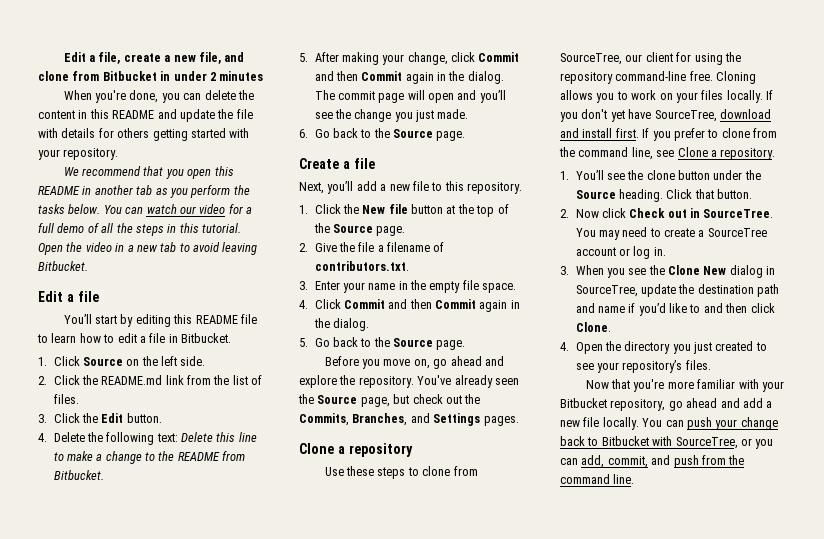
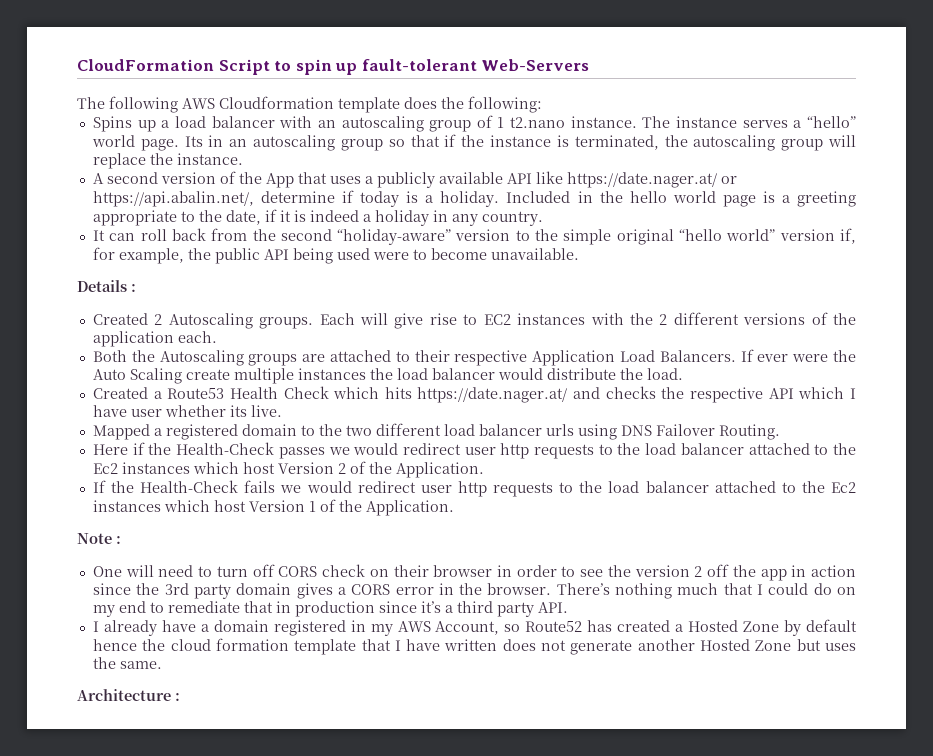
- Edit a file, create a new file, and clone from Bitbucket in under 2 minutes
- When you're done, you can delete the content in this README and update the file with details for others getting started with your repository.
- We recommend that you open this README in another tab as you perform the tasks below. You can watch our video for a full demo of all the steps in this tutorial. Open the video in a new tab to avoid leaving Bitbucket.
- Edit a file
- You’ll start by editing this README file to learn how to edit a file in Bitbucket.
- 1. Click Source on the left side.
- 2. Click the README.md link from the list of files.
- 3. Click the Edit button.
- 4. Delete the following text: Delete this line to make a change to the README from Bitbucket.
- 5. After making your change, click Commit and then Commit again in the dialog. The commit page will open and you’ll see the change you just made.
- 6. Go back to the Source page.
- Create a file
- Next, you’ll add a new file to this repository.
- 1. Click the New file button at the top of the Source page.
- 2. Give the file a filename of contributors.txt.
- 3. Enter your name in the empty file space.
- 4. Click Commit and then Commit again in the dialog.
- 5. Go back to the Source page.
- Before you move on, go ahead and explore the repository. You've already seen the Source page, but check out the Commits, Branches, and Settings pages.
- Clone a repository
- Use these steps to clone from SourceTree, our client for using the repository command-line free. Cloning allows you to work on your files locally. If you don't yet have SourceTree, download and install first. If you prefer to clone from the command line, see Clone a repository.
- 1. You’ll see the clone button under the Source heading. Click that button.
- 2. Now click Check out in SourceTree. You may need to create a SourceTree account or log in.
- 3. When you see the Clone New dialog in SourceTree, update the destination path and name if you’d like to and then click Clone.
- 4. Open the directory you just created to see your repository’s files.
- Now that you're more familiar with your Bitbucket repository, go ahead and add a new file locally. You can push your change back to Bitbucket with SourceTree, or you can add, commit, and push from the command line.
+ CloudFormation Script to spin up fault-tolerant Web-Servers
+ The following AWS Cloudformation template does the following:
+ Spins up a load balancer with an autoscaling group of 1 t2.nano instance. The instance serves a “hello” world page. Its in an autoscaling group so that if the instance is terminated, the autoscaling group will replace the instance.
+ A second version of the App that uses a publicly available API like https://date.nager.at/ or https://api.abalin.net/, determine if today is a holiday. Included in the hello world page is a greeting appropriate to the date, if it is indeed a holiday in any country.
+ It can roll back from the second “holiday-aware” version to the simple original “hello world” version if, for example, the public API being used were to become unavailable.
+ Details :
+ Created 2 Autoscaling groups. Each will give rise to EC2 instances with the 2 different versions of the application each.
+ Both the Autoscaling groups are attached to their respective Application Load Balancers. If ever were the Auto Scaling create multiple instances the load balancer would distribute the load.
+ Created a Route53 Health Check which hits https://date.nager.at/ and checks the respective API which I have user whether its live.
+ Mapped a registered domain to the two different load balancer urls using DNS Failover Routing.
+ Here if the Health-Check passes we would redirect user http requests to the load balancer attached to the Ec2 instances which host Version 2 of the Application.
+ If the Health-Check fails we would redirect user http requests to the load balancer attached to the Ec2 instances which host Version 1 of the Application.
+ Note :
+ One will need to turn off CORS check on their browser in order to see the version 2 off the app in action since the 3rd party domain gives a CORS error in the browser. There’s nothing much that I could do on my end to remediate that in production since it’s a third party API.
+ I already have a domain registered in my AWS Account, so Route52 has created a Hosted Zone by default hence the cloud formation template that I have written does not generate another Hosted Zone but uses the same.
+ Architecture :

